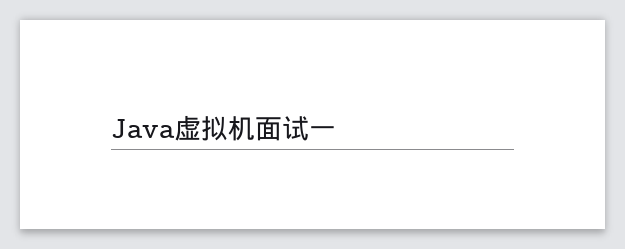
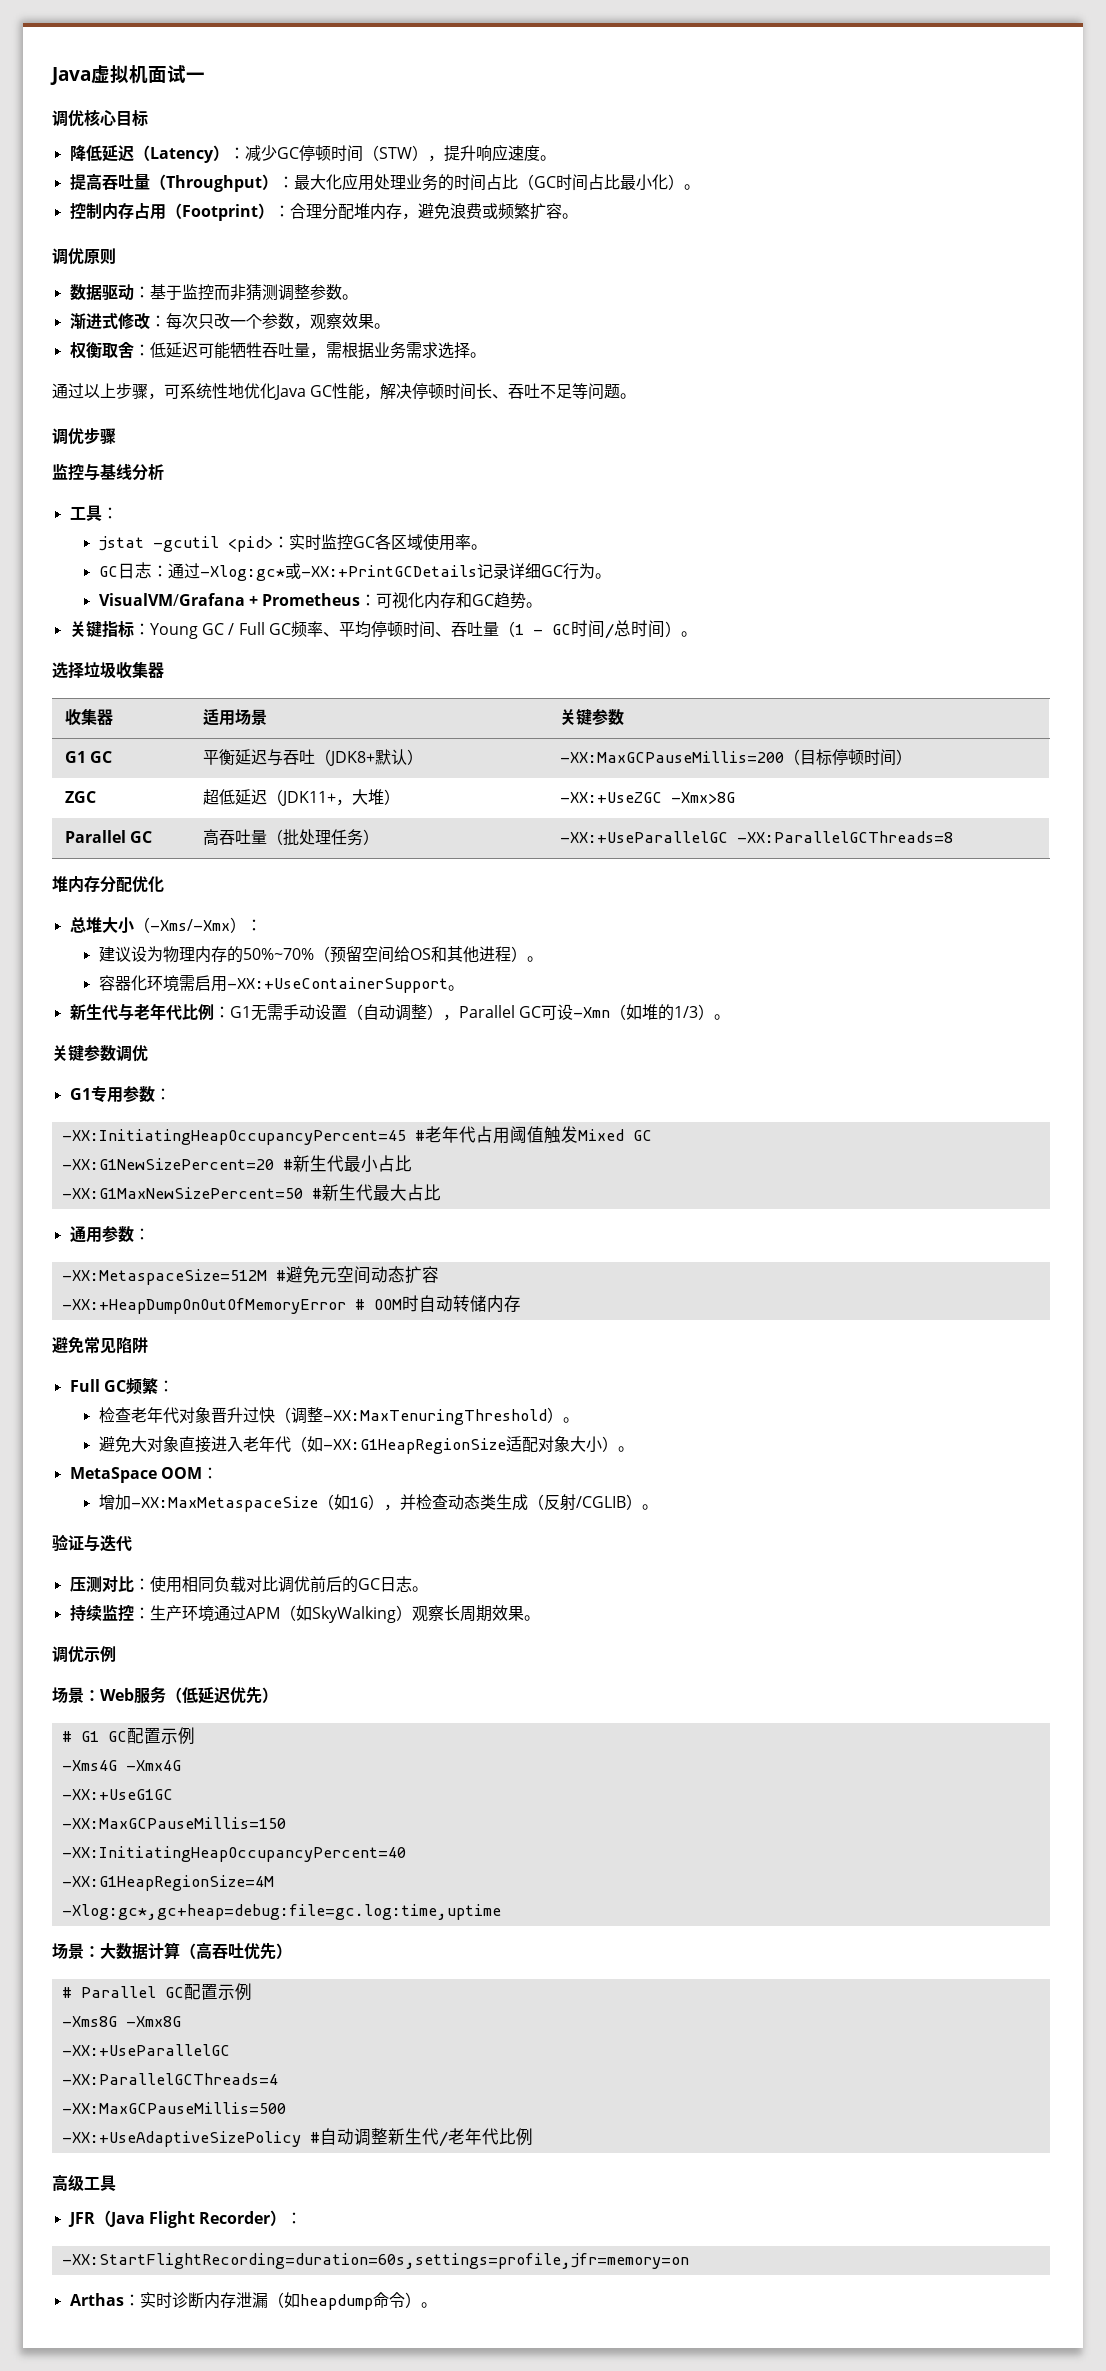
+ 调优核心目标
+ 降低延迟（Latency）：减少GC停顿时间（STW），提升响应速度。
+ 提高吞吐量（Throughput）：最大化应用处理业务的时间占比（GC时间占比最小化）。
+ 控制内存占用（Footprint）：合理分配堆内存，避免浪费或频繁扩容。
+ 调优原则
+ 数据驱动：基于监控而非猜测调整参数。
+ 渐进式修改：每次只改一个参数，观察效果。
+ 权衡取舍：低延迟可能牺牲吞吐量，需根据业务需求选择。
+ 通过以上步骤，可系统性地优化Java GC性能，解决停顿时间长、吞吐不足等问题。
+ 调优步骤
+ 监控与基线分析
+ 工具：
+ jstat -gcutil <pid>：实时监控GC各区域使用率。
+ GC日志：通过-Xlog:gc*或-XX:+PrintGCDetails记录详细GC行为。
+ VisualVM/Grafana + Prometheus：可视化内存和GC趋势。
+ 关键指标：Young GC / Full GC频率、平均停顿时间、吞吐量（1 - GC时间/总时间）。
+ 选择垃圾收集器
+ 收集器 | 适用场景 | 关键参数
+ G1 GC | 平衡延迟与吞吐（JDK8+默认） | -XX:MaxGCPauseMillis=200（目标停顿时间）
+ ZGC | 超低延迟（JDK11+，大堆） | -XX:+UseZGC -Xmx>8G
+ Parallel GC | 高吞吐量（批处理任务） | -XX:+UseParallelGC -XX:ParallelGCThreads=8
+ 堆内存分配优化
+ 总堆大小（-Xms/-Xmx）：
+ 建议设为物理内存的50%~70%（预留空间给OS和其他进程）。
+ 容器化环境需启用-XX:+UseContainerSupport。
+ 新生代与老年代比例：G1无需手动设置（自动调整），Parallel GC可设-Xmn（如堆的1/3）。
+ 关键参数调优
+ G1专用参数：
+ -XX:InitiatingHeapOccupancyPercent=45 #老年代占用阈值触发Mixed GC
+ -XX:G1NewSizePercent=20 #新生代最小占比
+ -XX:G1MaxNewSizePercent=50 #新生代最大占比
+ 通用参数：
+ -XX:MetaspaceSize=512M #避免元空间动态扩容
+ -XX:+HeapDumpOnOutOfMemoryError # OOM时自动转储内存
+ 避免常见陷阱
+ Full GC频繁：
+ 检查老年代对象晋升过快（调整-XX:MaxTenuringThreshold）。
+ 避免大对象直接进入老年代（如-XX:G1HeapRegionSize适配对象大小）。
+ MetaSpace OOM：
+ 增加-XX:MaxMetaspaceSize（如1G），并检查动态类生成（反射/CGLIB）。
+ 验证与迭代
+ 压测对比：使用相同负载对比调优前后的GC日志。
+ 持续监控：生产环境通过APM（如SkyWalking）观察长周期效果。
+ 调优示例
+ 场景：Web服务（低延迟优先）
+ # G1 GC配置示例
+ -Xms4G -Xmx4G
+ -XX:+UseG1GC
+ -XX:MaxGCPauseMillis=150
+ -XX:InitiatingHeapOccupancyPercent=40
+ -XX:G1HeapRegionSize=4M
+ -Xlog:gc*,gc+heap=debug:file=gc.log:time,uptime
+ 场景：大数据计算（高吞吐优先）
+ # Parallel GC配置示例
+ -Xms8G -Xmx8G
+ -XX:+UseParallelGC
+ -XX:ParallelGCThreads=4
+ -XX:MaxGCPauseMillis=500
+ -XX:+UseAdaptiveSizePolicy #自动调整新生代/老年代比例
+ 高级工具
+ JFR（Java Flight Recorder）：
+ -XX:StartFlightRecording=duration=60s,settings=profile,jfr=memory=on
+ Arthas：实时诊断内存泄漏（如heapdump命令）。

